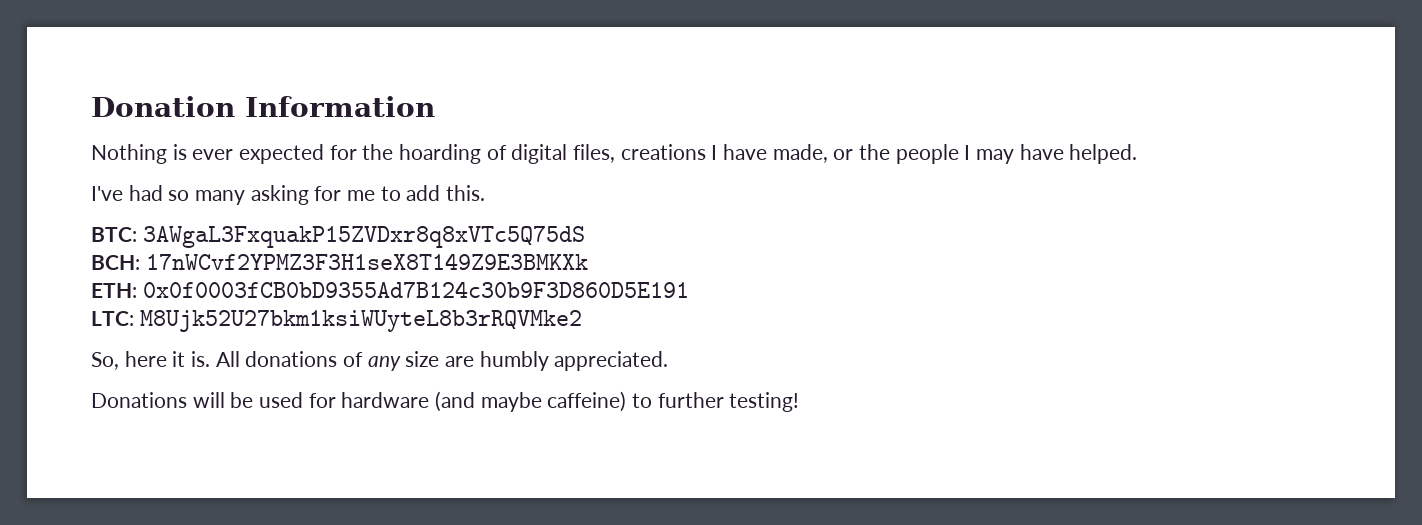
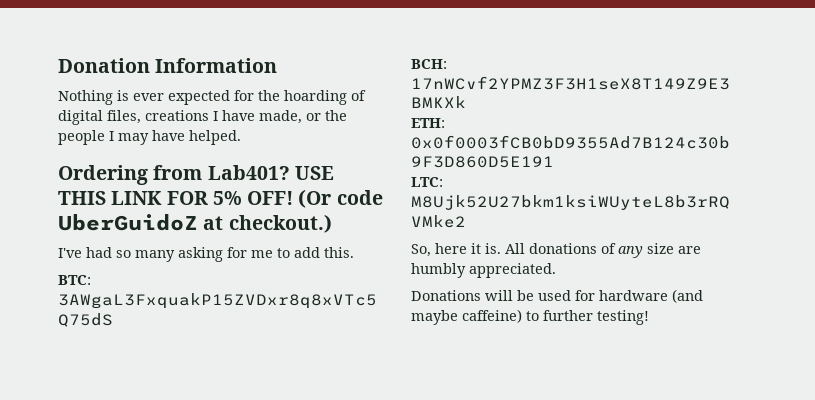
+ Ordering from Lab401? USE THIS LINK FOR 5% OFF! (Or code UberGuidoZ at checkout.)

